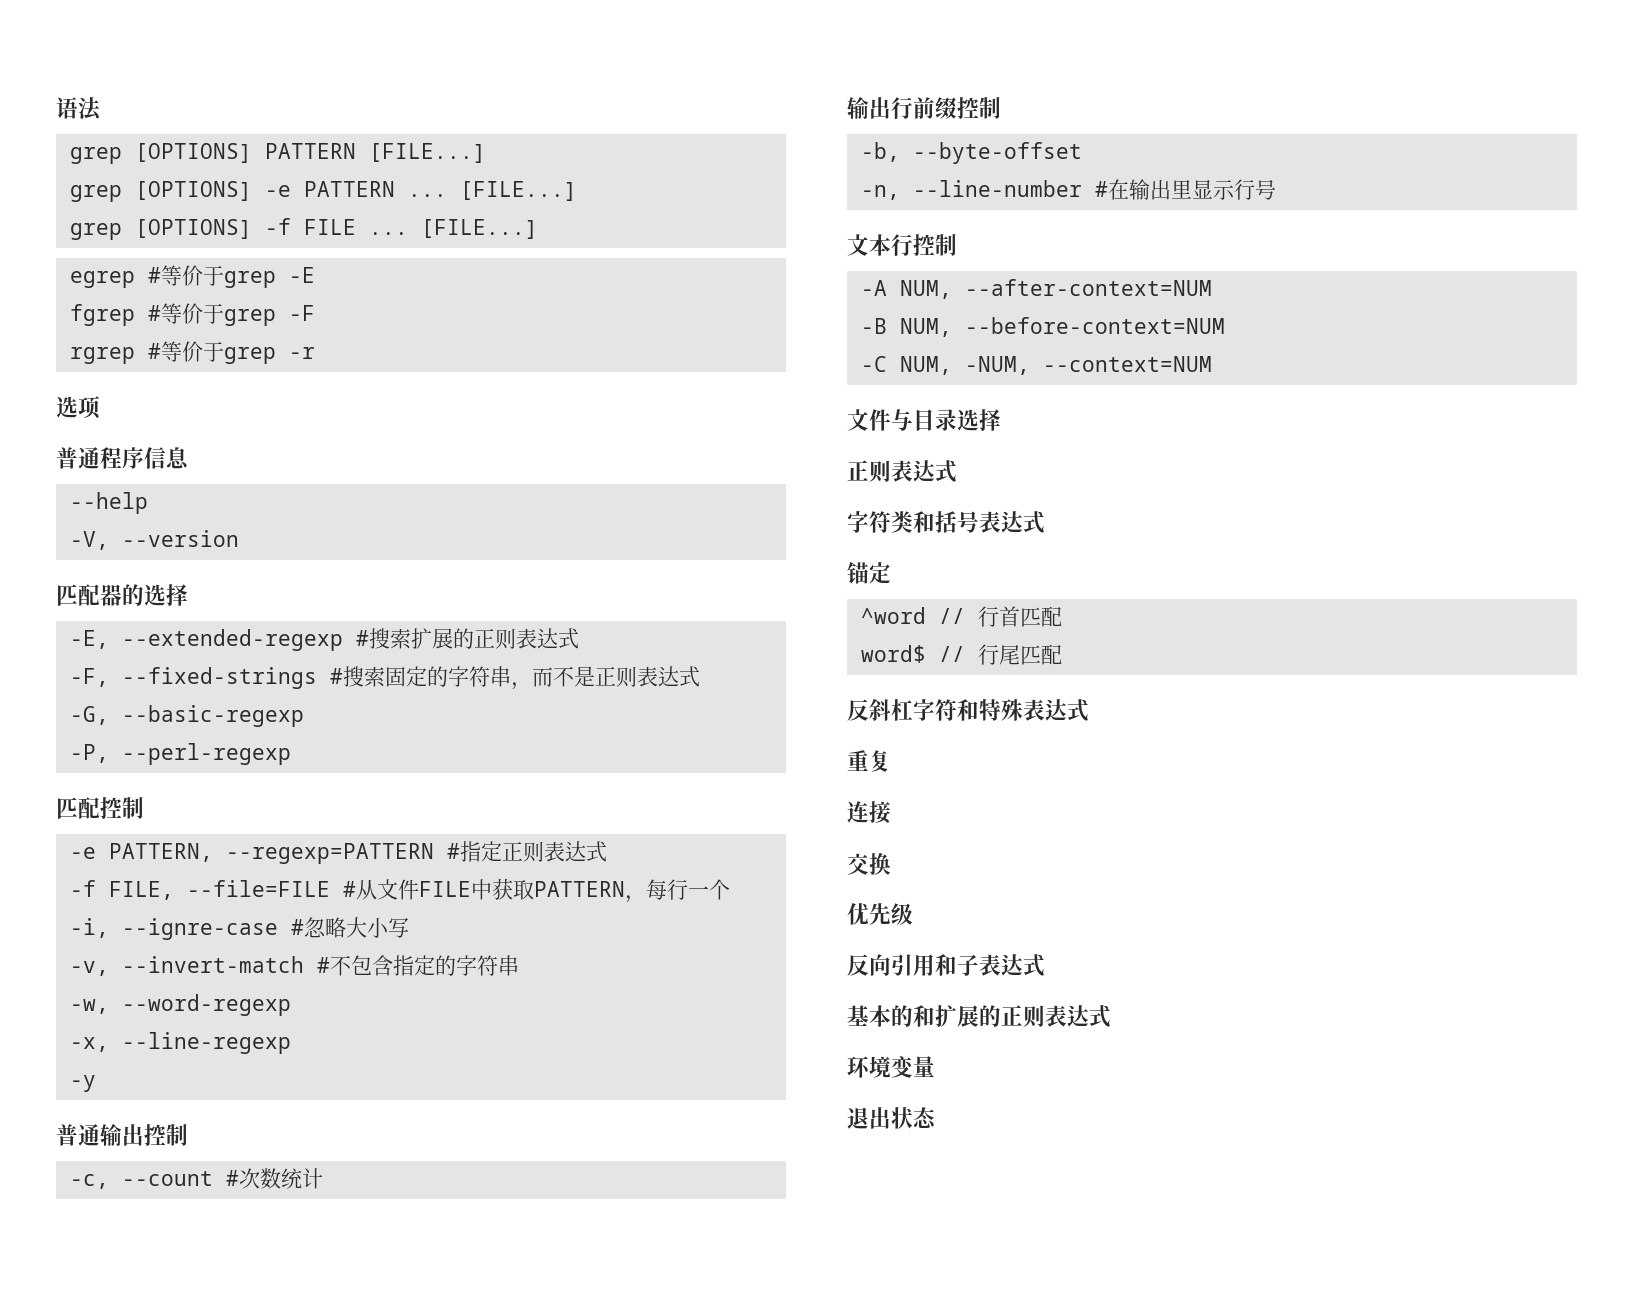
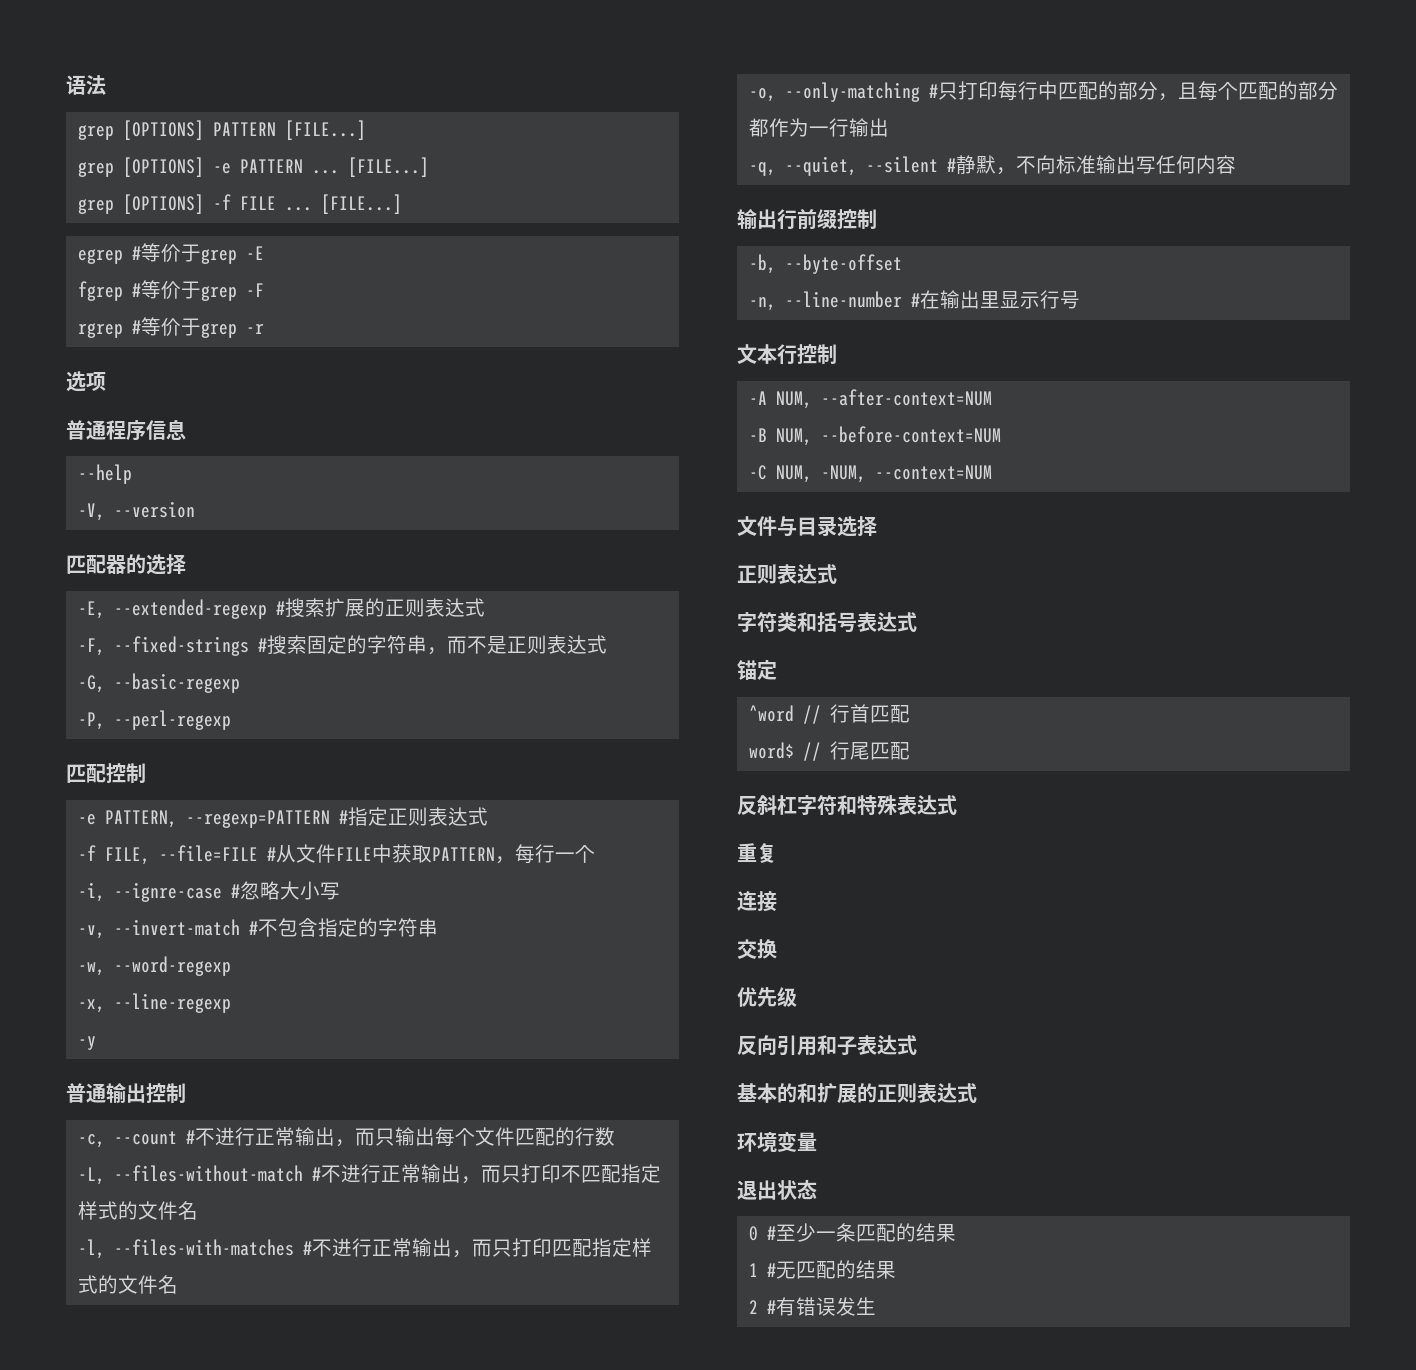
- -c, --count #次数统计
+ -c, --count #不进行正常输出，而只输出每个文件匹配的行数
+ -L, --files-without-match #不进行正常输出，而只打印不匹配指定样式的文件名
+ -l, --files-with-matches #不进行正常输出，而只打印匹配指定样式的文件名
+ -o, --only-matching #只打印每行中匹配的部分，且每个匹配的部分都作为一行输出
+ -q, --quiet, --silent #静默，不向标准输出写任何内容
+ 0 #至少一条匹配的结果
+ 1 #无匹配的结果
+ 2 #有错误发生

